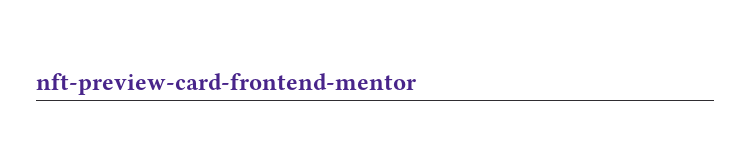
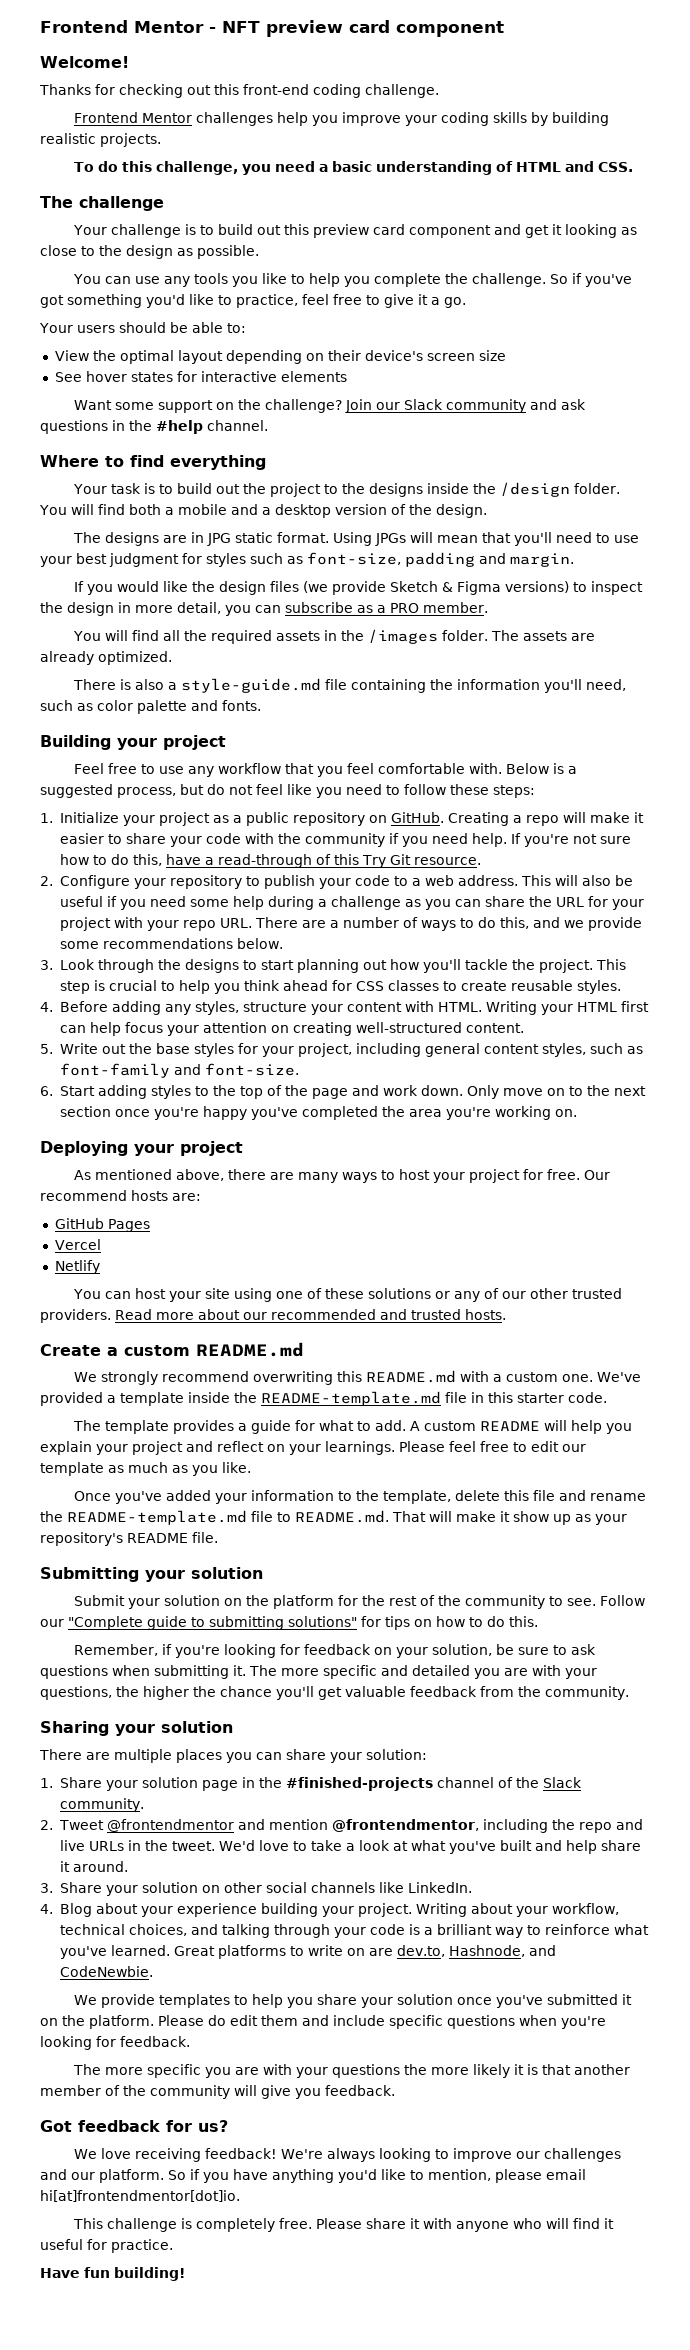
- nft-preview-card-frontend-mentor
+ Frontend Mentor - NFT preview card component
+ Welcome!
+ Thanks for checking out this front-end coding challenge.
+ Frontend Mentor challenges help you improve your coding skills by building realistic projects.
+ To do this challenge, you need a basic understanding of HTML and CSS.
+ The challenge
+ Your challenge is to build out this preview card component and get it looking as close to the design as possible.
+ You can use any tools you like to help you complete the challenge. So if you've got something you'd like to practice, feel free to give it a go.
+ Your users should be able to:
+ View the optimal layout depending on their device's screen size
+ See hover states for interactive elements
+ Want some support on the challenge? Join our Slack community and ask questions in the #help channel.
+ Where to find everything
+ Your task is to build out the project to the designs inside the /design folder. You will find both a mobile and a desktop version of the design.
+ The designs are in JPG static format. Using JPGs will mean that you'll need to use your best judgment for styles such as font-size, padding and margin.
+ If you would like the design files (we provide Sketch & Figma versions) to inspect the design in more detail, you can subscribe as a PRO member.
+ You will find all the required assets in the /images folder. The assets are already optimized.
+ There is also a style-guide.md file containing the information you'll need, such as color palette and fonts.
+ Building your project
+ Feel free to use any workflow that you feel comfortable with. Below is a suggested process, but do not feel like you need to follow these steps:
+ 1. Initialize your project as a public repository on GitHub. Creating a repo will make it easier to share your code with the community if you need help. If you're not sure how to do this, have a read-through of this Try Git resource.
+ 2. Configure your repository to publish your code to a web address. This will also be useful if you need some help during a challenge as you can share the URL for your project with your repo URL. There are a number of ways to do this, and we provide some recommendations below.
+ 3. Look through the designs to start planning out how you'll tackle the project. This step is crucial to help you think ahead for CSS classes to create reusable styles.
+ 4. Before adding any styles, structure your content with HTML. Writing your HTML first can help focus your attention on creating well-structured content.
+ 5. Write out the base styles for your project, including general content styles, such as font-family and font-size.
+ 6. Start adding styles to the top of the page and work down. Only move on to the next section once you're happy you've completed the area you're working on.
+ Deploying your project
+ As mentioned above, there are many ways to host your project for free. Our recommend hosts are:
+ GitHub Pages
+ Vercel
+ Netlify
+ You can host your site using one of these solutions or any of our other trusted providers. Read more about our recommended and trusted hosts.
+ Create a custom README.md
+ We strongly recommend overwriting this README.md with a custom one. We've provided a template inside the README-template.md file in this starter code.
+ The template provides a guide for what to add. A custom README will help you explain your project and reflect on your learnings. Please feel free to edit our template as much as you like.
+ Once you've added your information to the template, delete this file and rename the README-template.md file to README.md. That will make it show up as your repository's README file.
+ Submitting your solution
+ Submit your solution on the platform for the rest of the community to see. Follow our "Complete guide to submitting solutions" for tips on how to do this.
+ Remember, if you're looking for feedback on your solution, be sure to ask questions when submitting it. The more specific and detailed you are with your questions, the higher the chance you'll get valuable feedback from the community.
+ Sharing your solution
+ There are multiple places you can share your solution:
+ 1. Share your solution page in the #finished-projects channel of the Slack community.
+ 2. Tweet @frontendmentor and mention @frontendmentor, including the repo and live URLs in the tweet. We'd love to take a look at what you've built and help share it around.
+ 3. Share your solution on other social channels like LinkedIn.
+ 4. Blog about your experience building your project. Writing about your workflow, technical choices, and talking through your code is a brilliant way to reinforce what you've learned. Great platforms to write on are dev.to, Hashnode, and CodeNewbie.
+ We provide templates to help you share your solution once you've submitted it on the platform. Please do edit them and include specific questions when you're looking for feedback.
+ The more specific you are with your questions the more likely it is that another member of the community will give you feedback.
+ Got feedback for us?
+ We love receiving feedback! We're always looking to improve our challenges and our platform. So if you have anything you'd like to mention, please email hi[at]frontendmentor[dot]io.
+ This challenge is completely free. Please share it with anyone who will find it useful for practice.
+ Have fun building!

